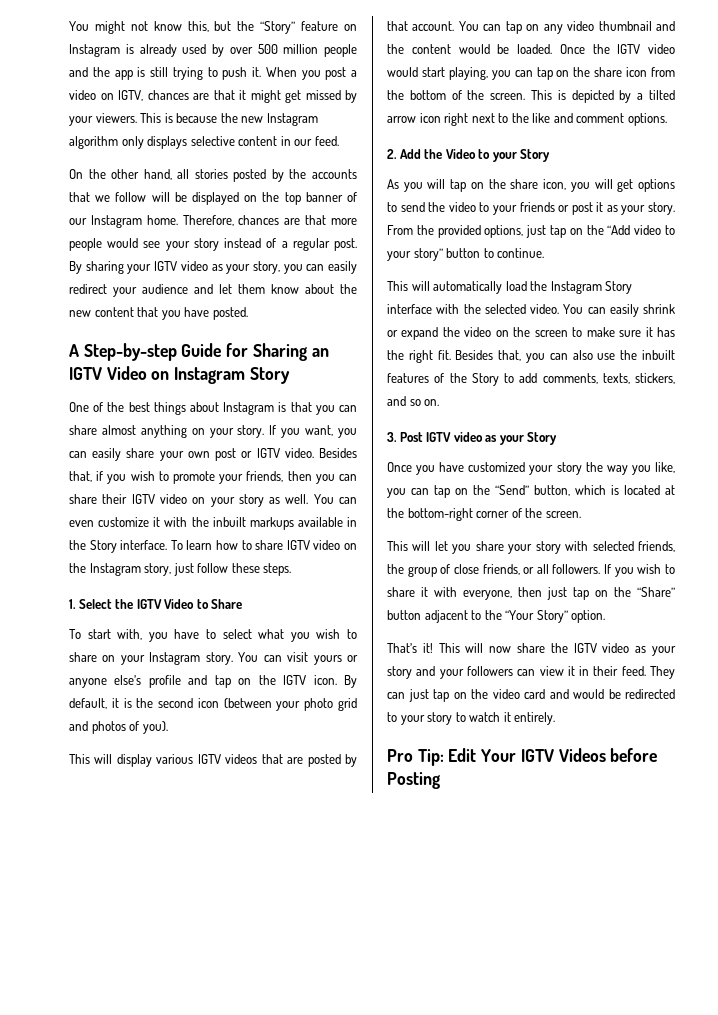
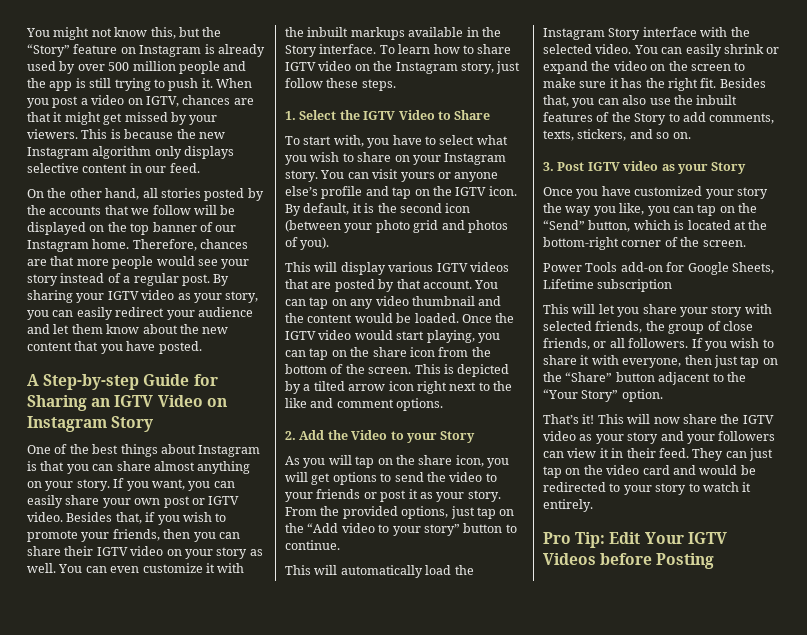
+ Power Tools add-on for Google Sheets, Lifetime subscription

